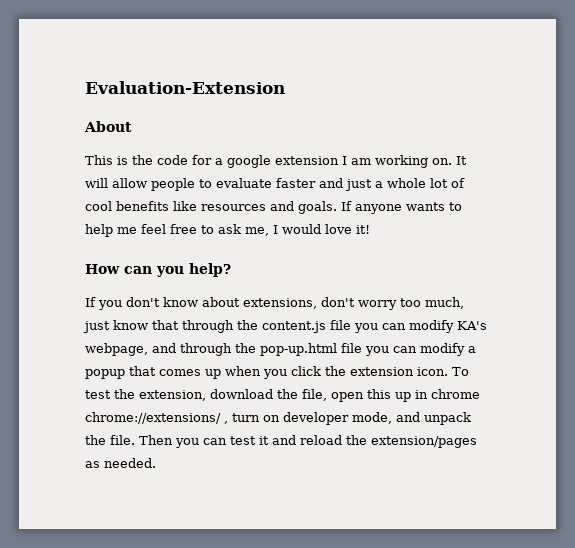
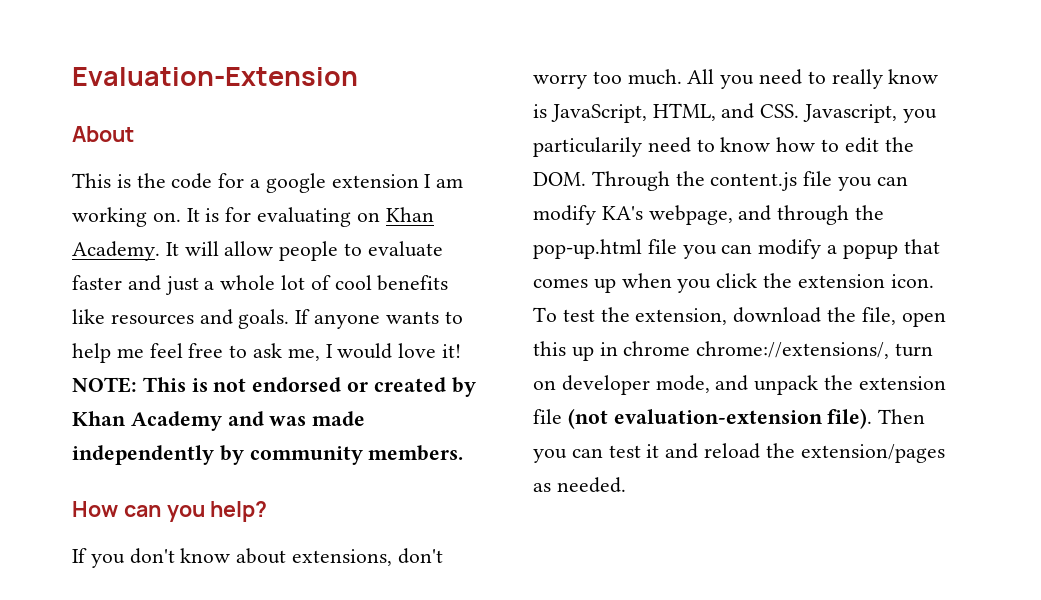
- It will allow people to evaluate faster and just a whole lot of cool benefits like resources and goals.
+ It is for evaluating on Khan Academy. It will allow people to evaluate faster and just a whole lot of cool benefits like resources and goals.
+ NOTE: This is not endorsed or created by Khan Academy and was made independently by community members.
- If you don't know about extensions, don't worry too much, just know that through the content.js file you can modify KA's webpage, and through the pop-up.html file you can modify a popup that comes up when you click the extension icon.
+ If you don't know about extensions, don't worry too much. All you need to really know is JavaScript, HTML, and CSS. Javascript, you particularily need to know how to edit the DOM. Through the content.js file you can modify KA's webpage, and through the pop-up.html file you can modify a popup that comes up when you click the extension icon.
- To test the extension, download the file, open this up in chrome chrome://extensions/ , turn on developer mode, and unpack the file.
+ To test the extension, download the file, open this up in chrome chrome://extensions/, turn on developer mode, and unpack the extension file (not evaluation-extension file).

